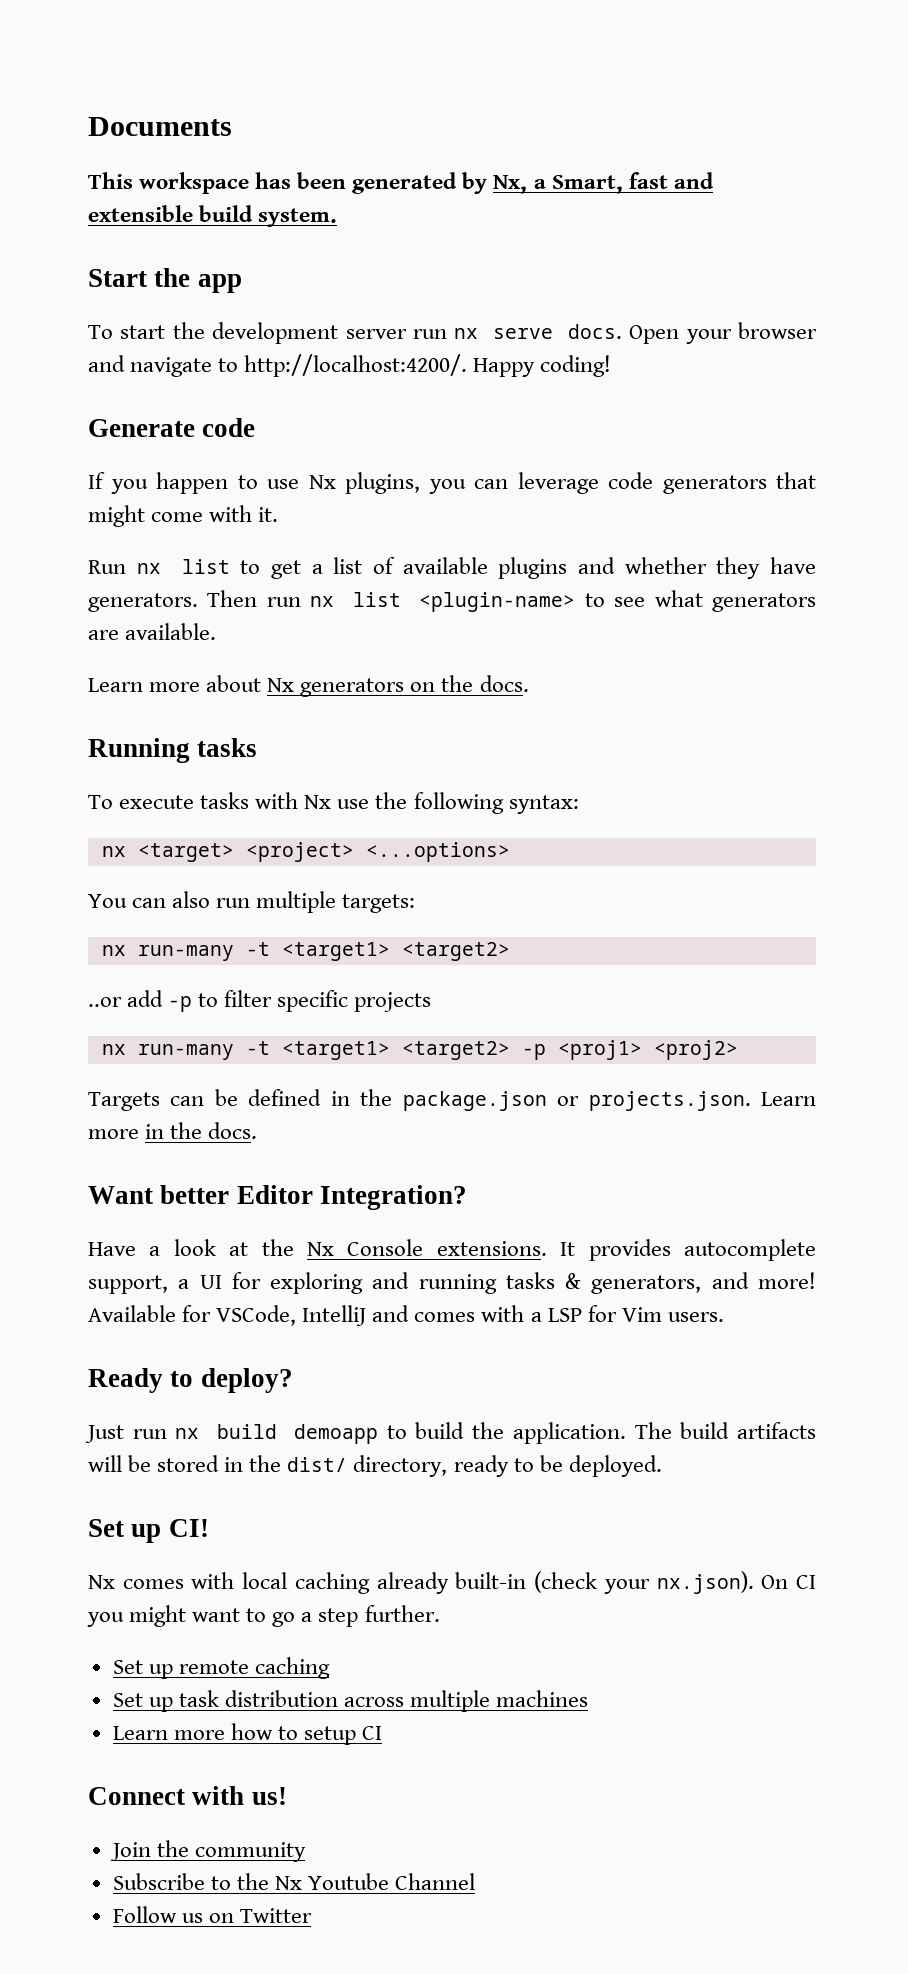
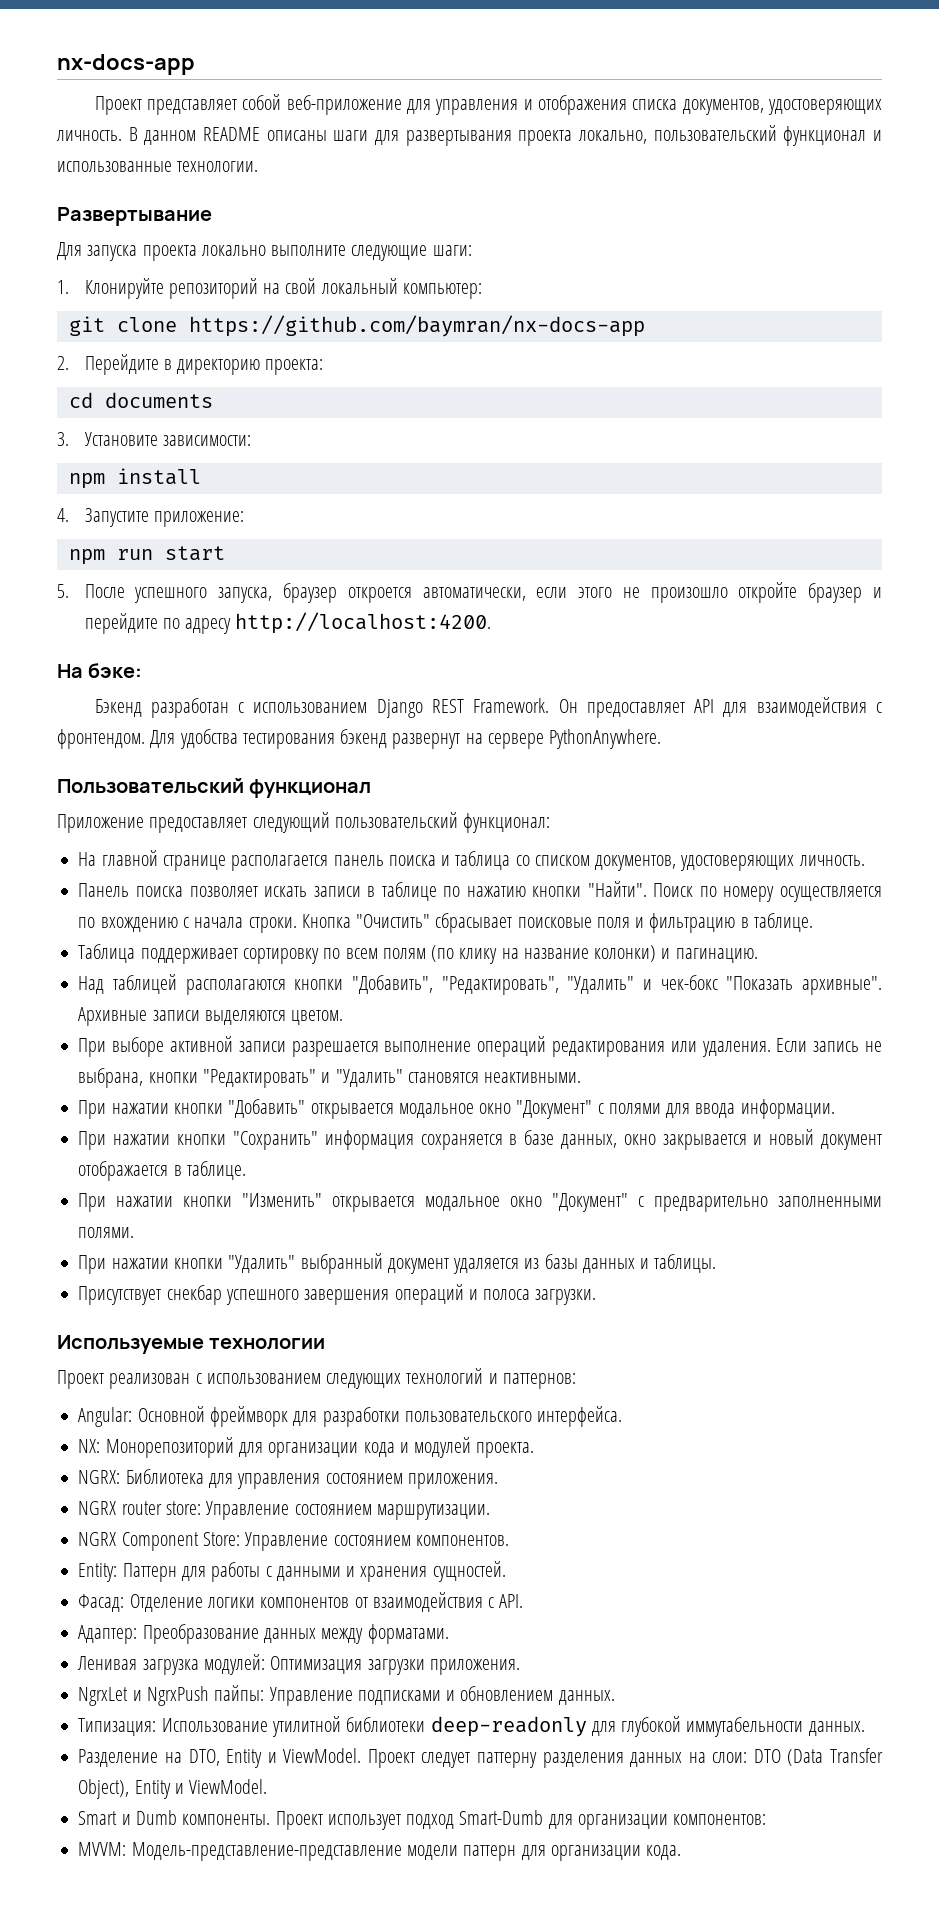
- Documents
- This workspace has been generated by Nx, a Smart, fast and extensible build system.
- Start the app
- To start the development server run nx serve docs. Open your browser and navigate to http://localhost:4200/. Happy coding!
- Generate code
- If you happen to use Nx plugins, you can leverage code generators that might come with it.
- Run nx list to get a list of available plugins and whether they have generators. Then run nx list <plugin-name> to see what generators are available.
- Learn more about Nx generators on the docs.
- Running tasks
- To execute tasks with Nx use the following syntax:
- nx <target> <project> <...options>
- You can also run multiple targets:
- nx run-many -t <target1> <target2>
- ..or add -p to filter specific projects
- nx run-many -t <target1> <target2> -p <proj1> <proj2>
- Targets can be defined in the package.json or projects.json. Learn more in the docs.
- Want better Editor Integration?
- Have a look at the Nx Console extensions. It provides autocomplete support, a UI for exploring and running tasks & generators, and more! Available for VSCode, IntelliJ and comes with a LSP for Vim users.
- Ready to deploy?
- Just run nx build demoapp to build the application. The build artifacts will be stored in the dist/ directory, ready to be deployed.
- Set up CI!
- Nx comes with local caching already built-in (check your nx.json). On CI you might want to go a step further.
- Set up remote caching
- Set up task distribution across multiple machines
- Learn more how to setup CI
- Connect with us!
- Join the community
- Subscribe to the Nx Youtube Channel
- Follow us on Twitter
+ nx-docs-app
+ Проект представляет собой веб-приложение для управления и отображения списка документов, удостоверяющих личность. В данном README описаны шаги для развертывания проекта локально, пользовательский функционал и использованные технологии.
+ Развертывание
+ Для запуска проекта локально выполните следующие шаги:
+ 1. Клонируйте репозиторий на свой локальный компьютер:
+ git clone https://github.com/baymran/nx-docs-app
+ 2. Перейдите в директорию проекта:
+ cd documents
+ 3. Установите зависимости:
+ npm install
+ 4. Запустите приложение:
+ npm run start
+ 5. После успешного запуска, браузер откроется автоматически, если этого не произошло откройте браузер и перейдите по адресу http://localhost:4200.
+ На бэке:
+ Бэкенд разработан с использованием Django REST Framework. Он предоставляет API для взаимодействия с фронтендом. Для удобства тестирования бэкенд развернут на сервере PythonAnywhere.
+ Пользовательский функционал
+ Приложение предоставляет следующий пользовательский функционал:
+ На главной странице располагается панель поиска и таблица со списком документов, удостоверяющих личность.
+ Панель поиска позволяет искать записи в таблице по нажатию кнопки "Найти". Поиск по номеру осуществляется по вхождению с начала строки. Кнопка "Очистить" сбрасывает поисковые поля и фильтрацию в таблице.
+ Таблица поддерживает сортировку по всем полям (по клику на название колонки) и пагинацию.
+ Над таблицей располагаются кнопки "Добавить", "Редактировать", "Удалить" и чек-бокс "Показать архивные". Архивные записи выделяются цветом.
+ При выборе активной записи разрешается выполнение операций редактирования или удаления. Если запись не выбрана, кнопки "Редактировать" и "Удалить" становятся неактивными.
+ При нажатии кнопки "Добавить" открывается модальное окно "Документ" с полями для ввода информации.
+ При нажатии кнопки "Сохранить" информация сохраняется в базе данных, окно закрывается и новый документ отображается в таблице.
+ При нажатии кнопки "Изменить" открывается модальное окно "Документ" с предварительно заполненными полями.
+ При нажатии кнопки "Удалить" выбранный документ удаляется из базы данных и таблицы.
+ Присутствует снекбар успешного завершения операций и полоса загрузки.
+ Используемые технологии
+ Проект реализован с использованием следующих технологий и паттернов:
+ Angular: Основной фреймворк для разработки пользовательского интерфейса.
+ NX: Монорепозиторий для организации кода и модулей проекта.
+ NGRX: Библиотека для управления состоянием приложения.
+ NGRX router store: Управление состоянием маршрутизации.
+ NGRX Component Store: Управление состоянием компонентов.
+ Entity: Паттерн для работы с данными и хранения сущностей.
+ Фасад: Отделение логики компонентов от взаимодействия с API.
+ Адаптер: Преобразование данных между форматами.
+ Ленивая загрузка модулей: Оптимизация загрузки приложения.
+ NgrxLet и NgrxPush пайпы: Управление подписками и обновлением данных.
+ Типизация: Использование утилитной библиотеки deep-readonly для глубокой иммутабельности данных.
+ Разделение на DTO, Entity и ViewModel. Проект следует паттерну разделения данных на слои: DTO (Data Transfer Object), Entity и ViewModel.
+ Smart и Dumb компоненты. Проект использует подход Smart-Dumb для организации компонентов:
+ MVVM: Модель-представление-представление модели паттерн для организации кода.

